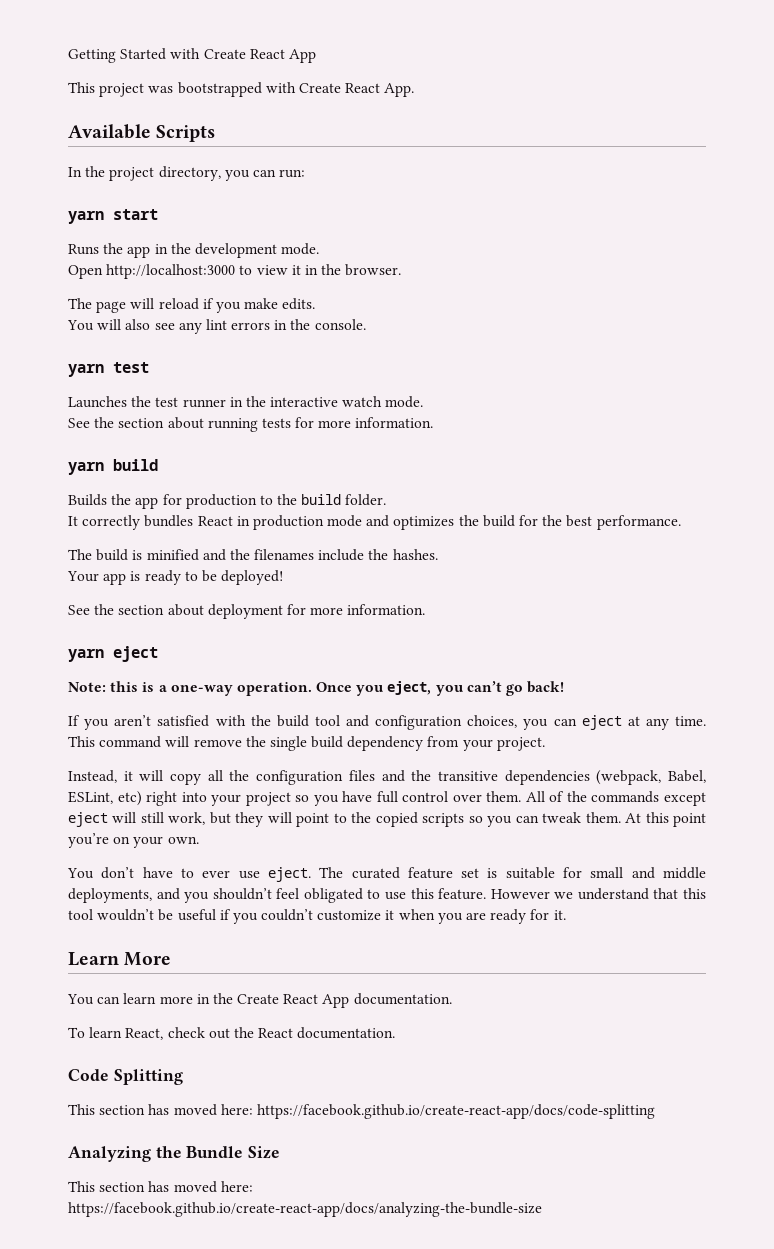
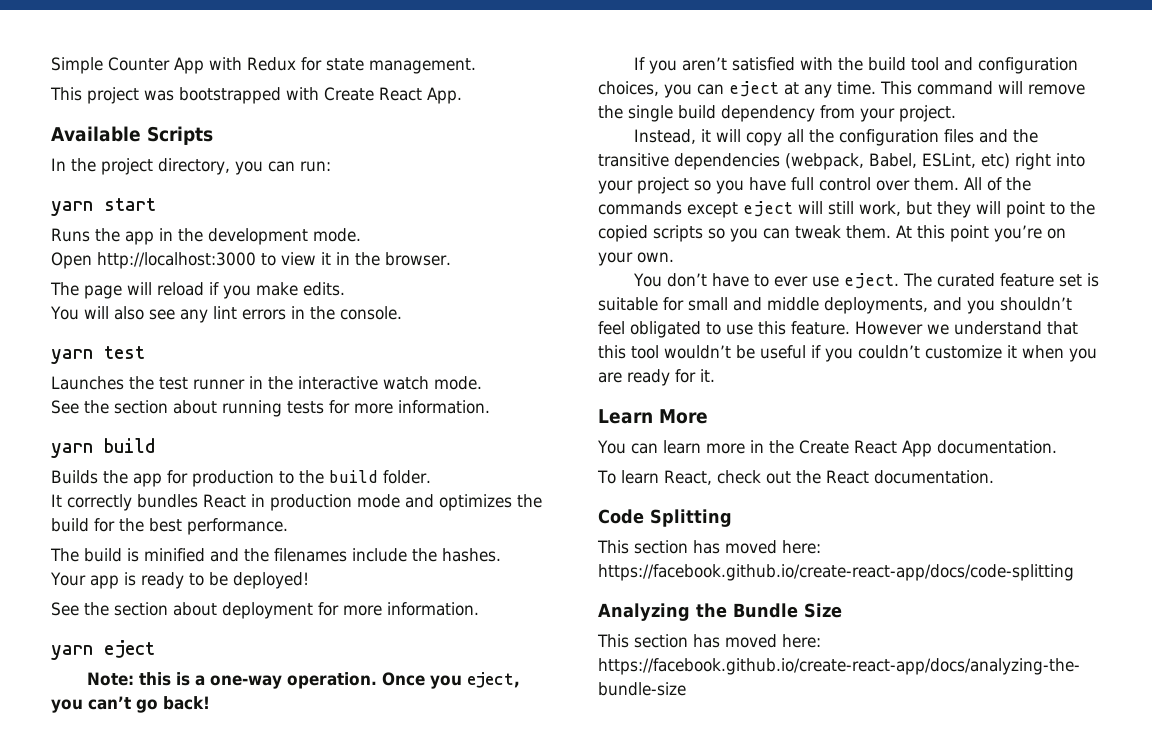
- Getting Started with Create React App
+ Simple Counter App with Redux for state management.

